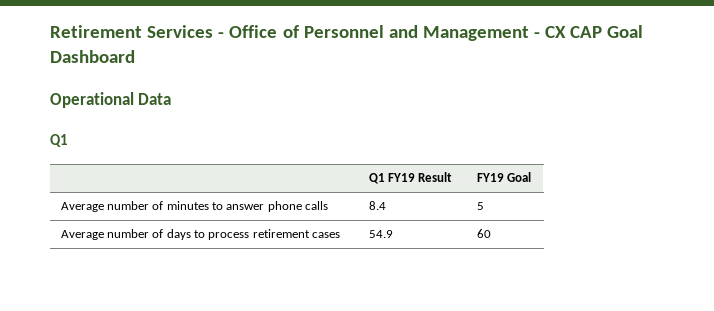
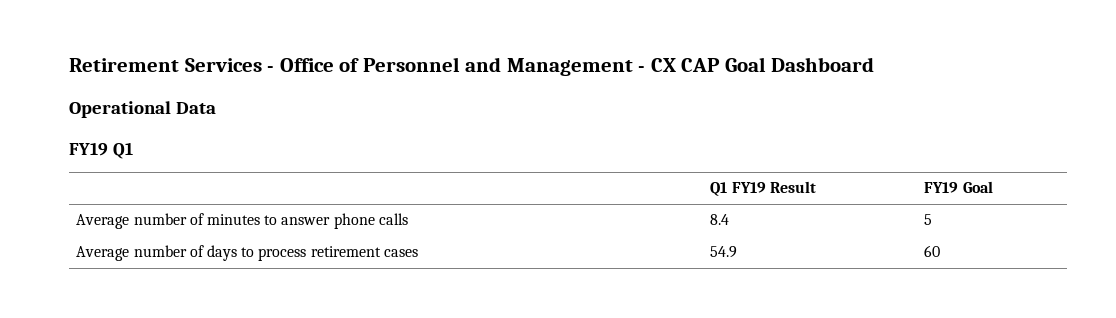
  Operational Data
- Q1
+ FY19 Q1

